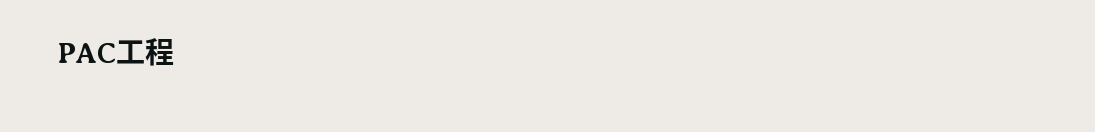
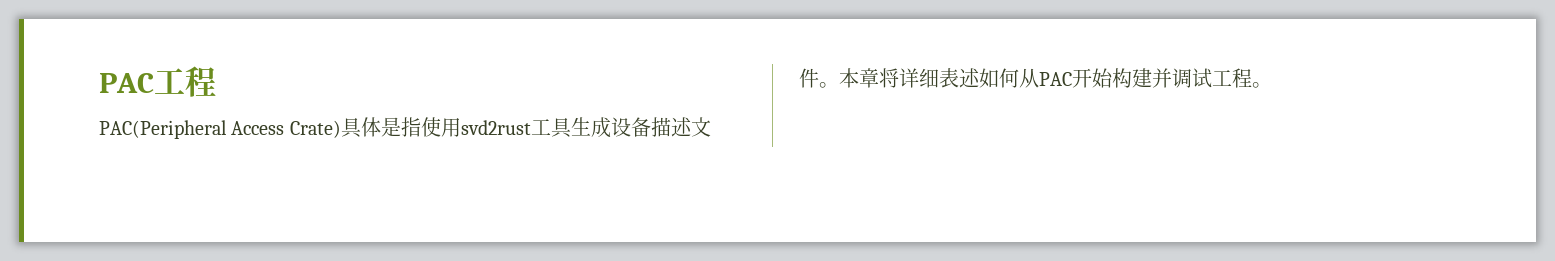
+ PAC(Peripheral Access Crate)具体是指使用svd2rust工具生成设备描述文件。本章将详细表述如何从PAC开始构建并调试工程。

